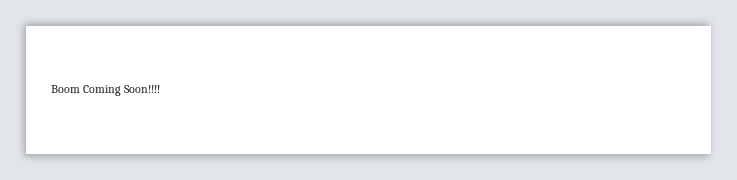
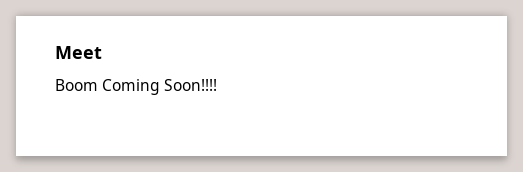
+ Meet

